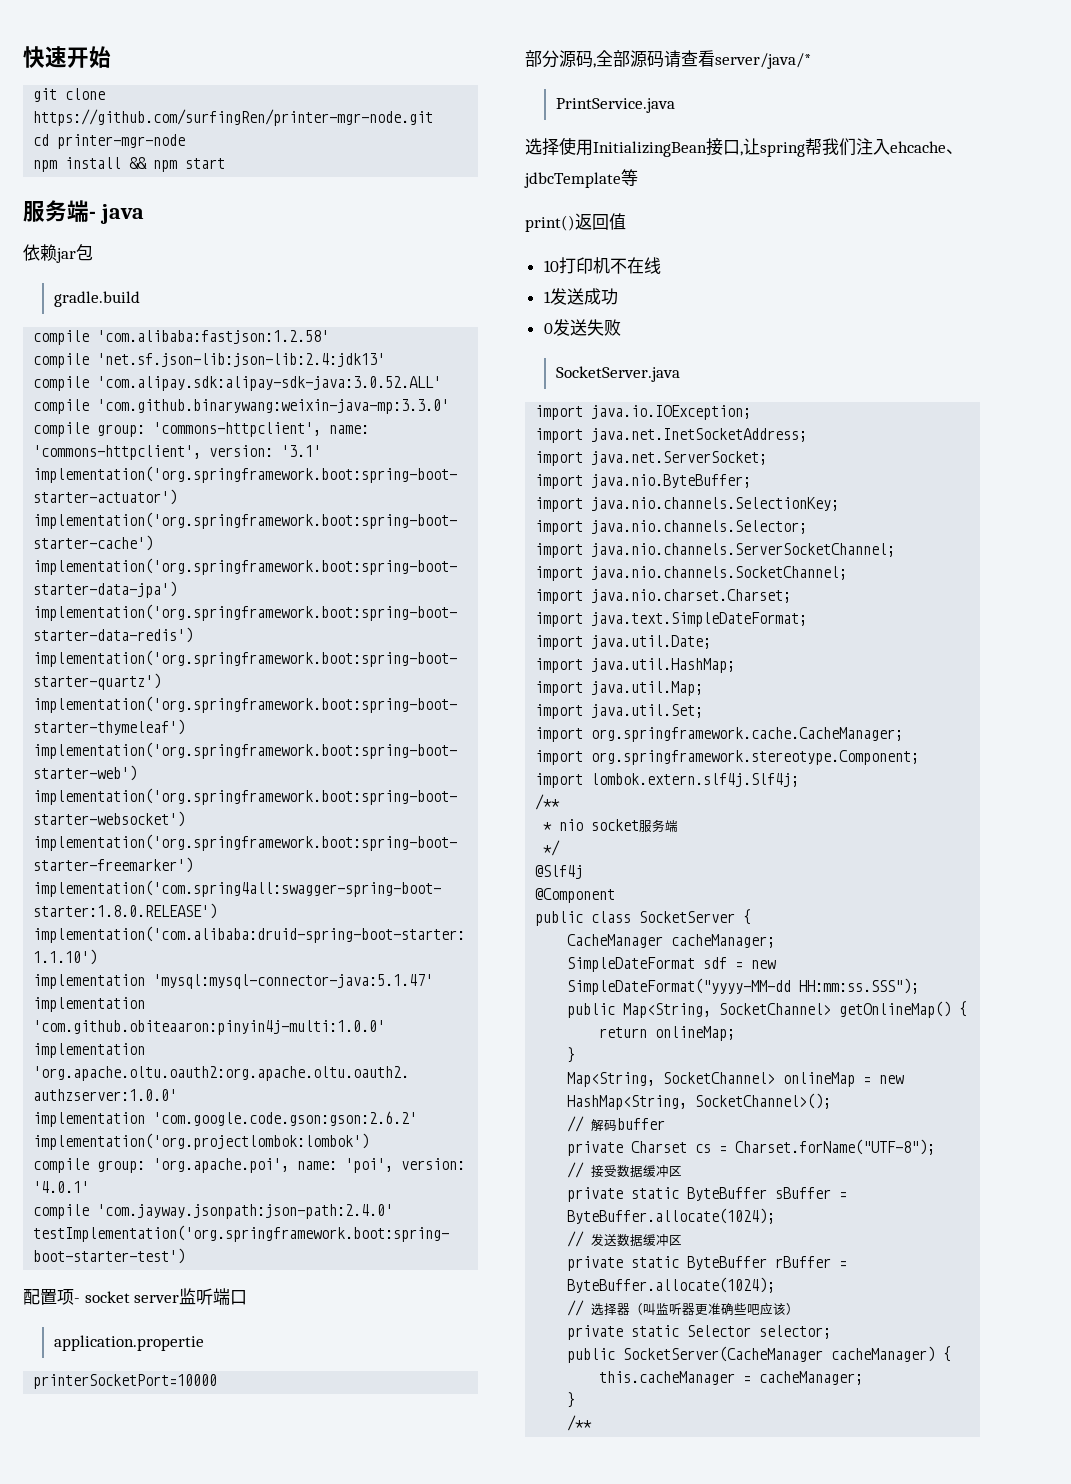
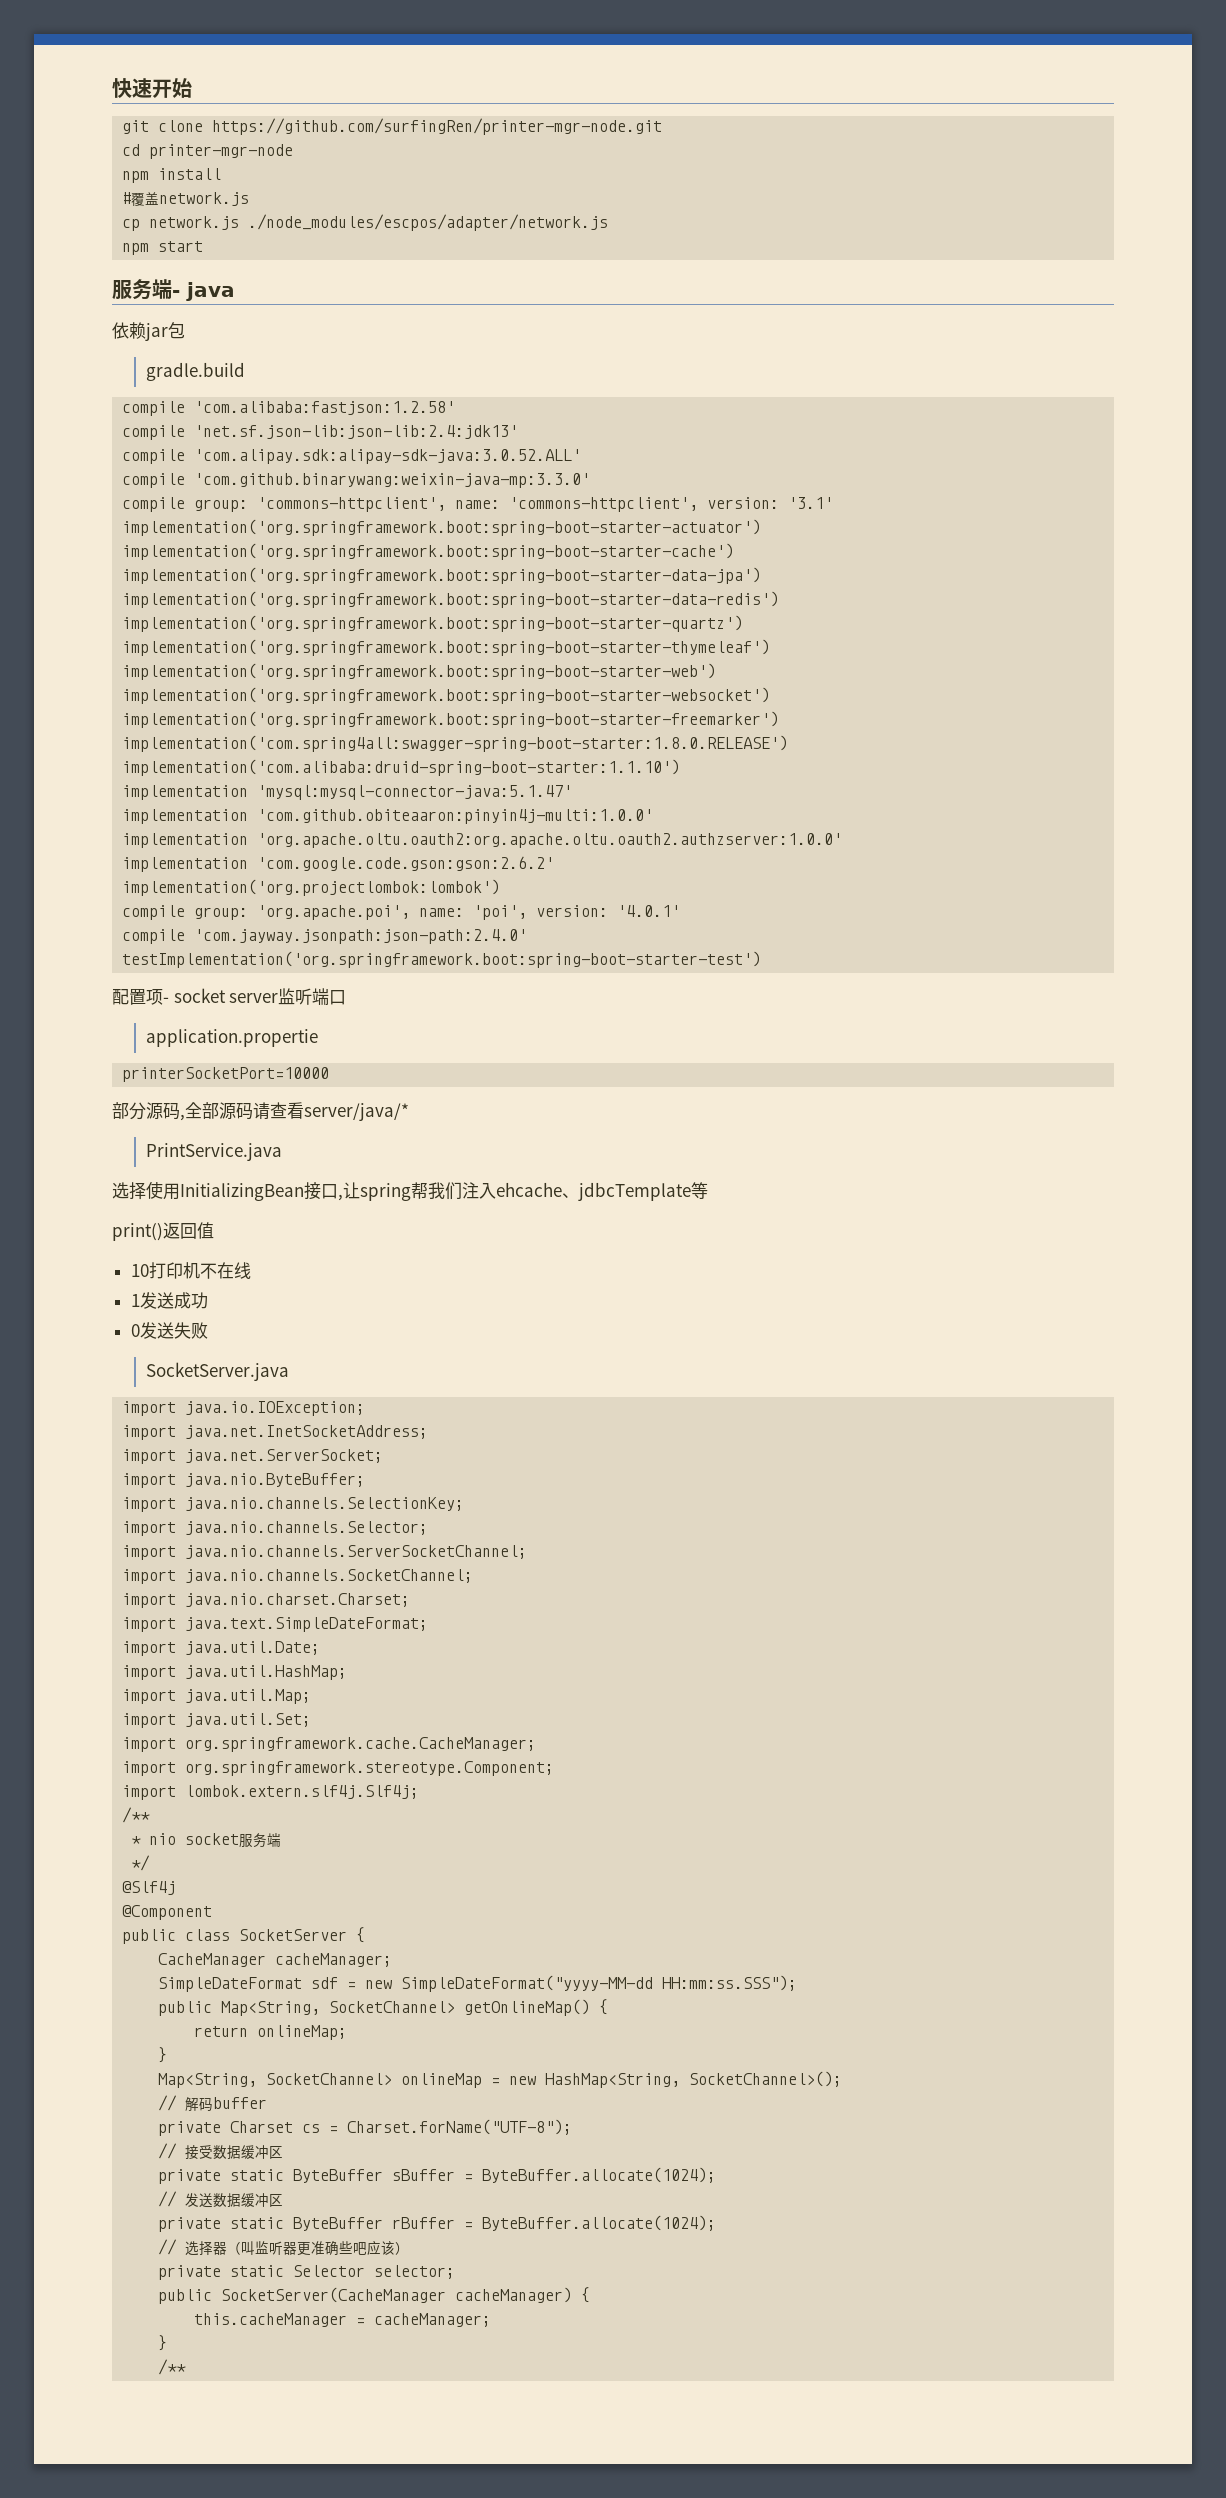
- npm install && npm start
+ npm install
+ #覆盖network.js
+ cp network.js ./node_modules/escpos/adapter/network.js
+ npm start

